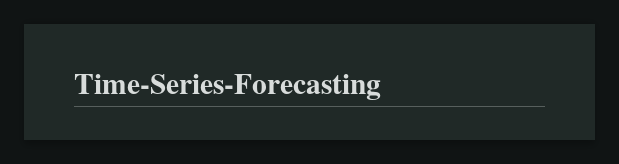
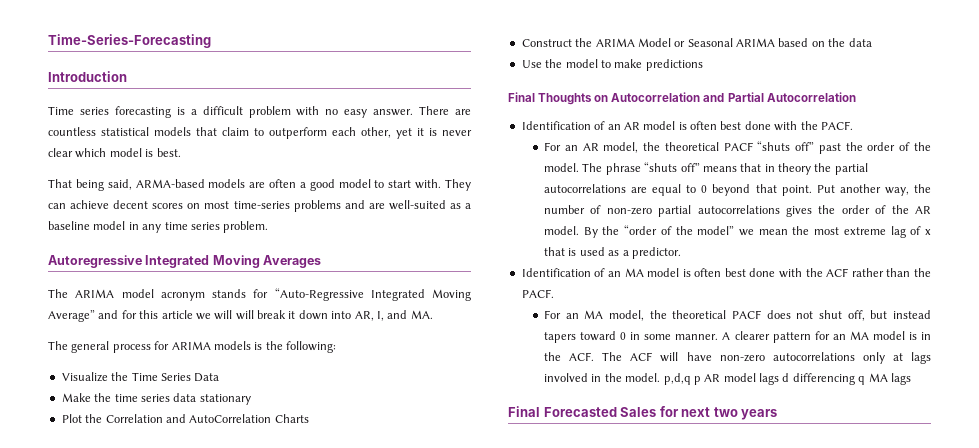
+ Introduction
+ Time series forecasting is a difficult problem with no easy answer. There are countless statistical models that claim to outperform each other, yet it is never clear which model is best.
+ That being said, ARMA-based models are often a good model to start with. They can achieve decent scores on most time-series problems and are well-suited as a baseline model in any time series problem.
+ Autoregressive Integrated Moving Averages
+ The ARIMA model acronym stands for “Auto-Regressive Integrated Moving Average” and for this article we will will break it down into AR, I, and MA.
+ The general process for ARIMA models is the following:
+ Visualize the Time Series Data
+ Make the time series data stationary
+ Plot the Correlation and AutoCorrelation Charts
+ Construct the ARIMA Model or Seasonal ARIMA based on the data
+ Use the model to make predictions
+ Final Thoughts on Autocorrelation and Partial Autocorrelation
+ Identification of an AR model is often best done with the PACF.
+ For an AR model, the theoretical PACF “shuts off” past the order of the model. The phrase “shuts off” means that in theory the partial autocorrelations are equal to 0 beyond that point. Put another way, the number of non-zero partial autocorrelations gives the order of the AR model. By the “order of the model” we mean the most extreme lag of x that is used as a predictor.
+ Identification of an MA model is often best done with the ACF rather than the PACF.
+ For an MA model, the theoretical PACF does not shut off, but instead tapers toward 0 in some manner. A clearer pattern for an MA model is in the ACF. The ACF will have non-zero autocorrelations only at lags involved in the model. p,d,q p AR model lags d differencing q MA lags
+ Final Forecasted Sales for next two years

